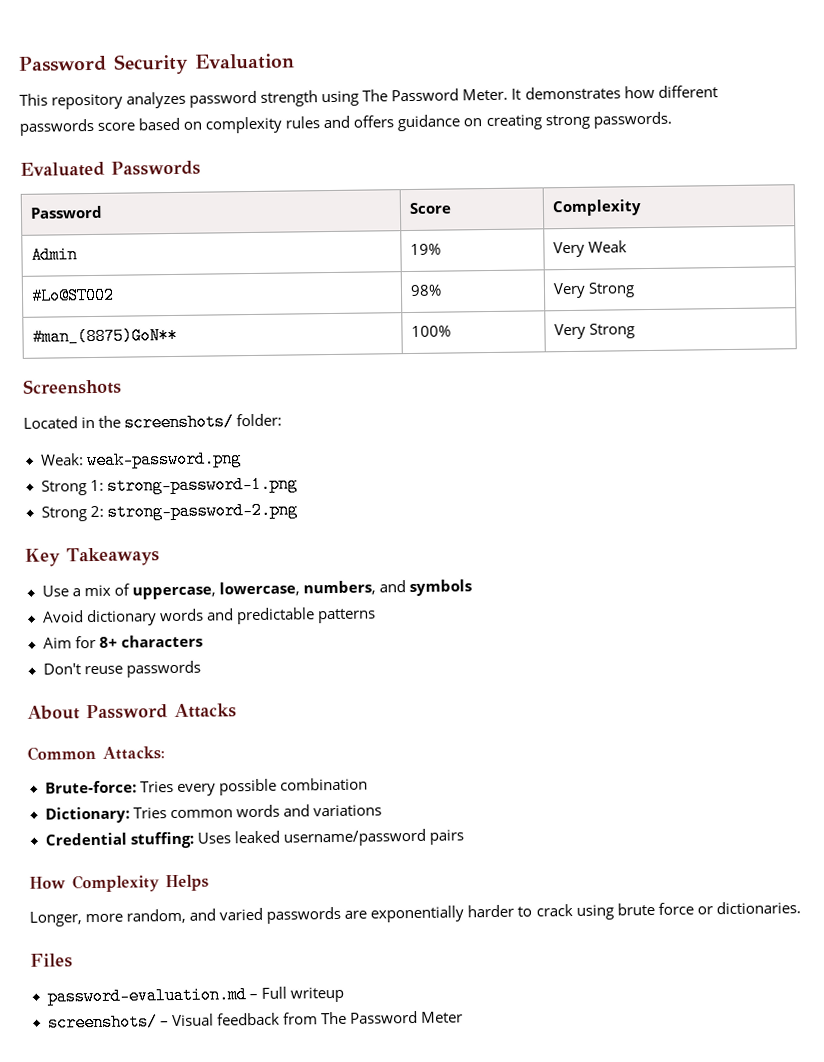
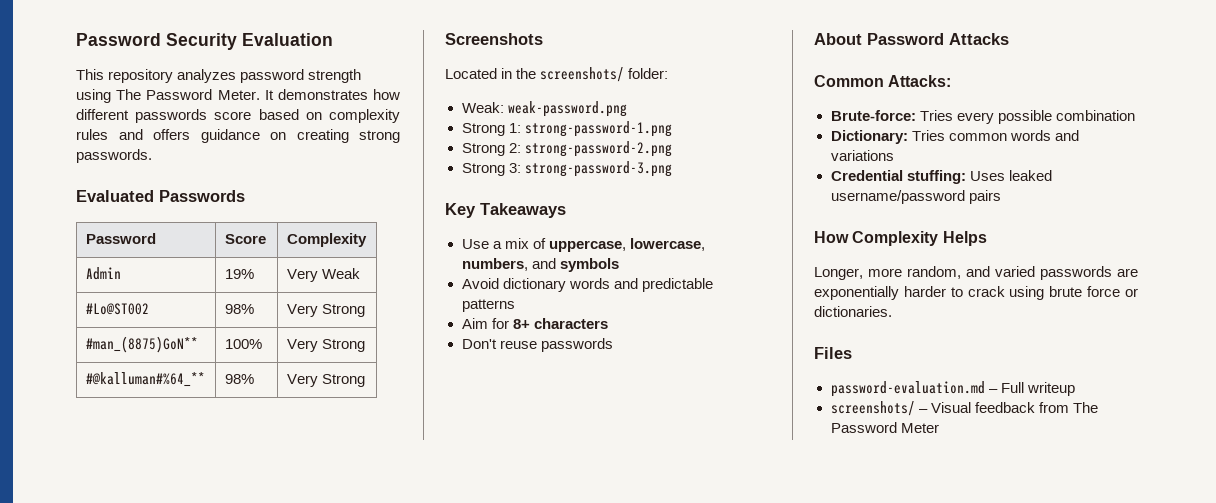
+ #@kalluman#%64_** | 98% | Very Strong
+ Strong 3: strong-password-3.png

